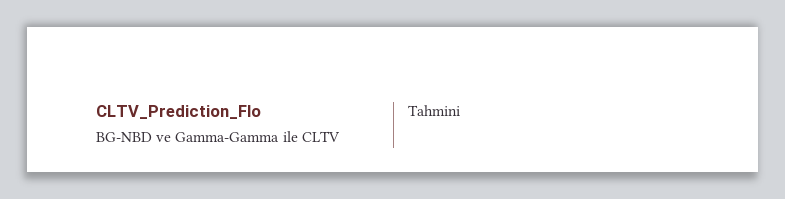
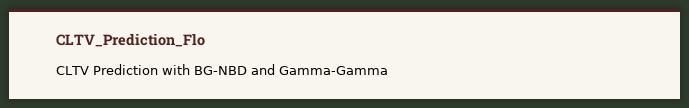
- BG-NBD ve Gamma-Gamma ile CLTV Tahmini
+ CLTV Prediction with BG-NBD and Gamma-Gamma

